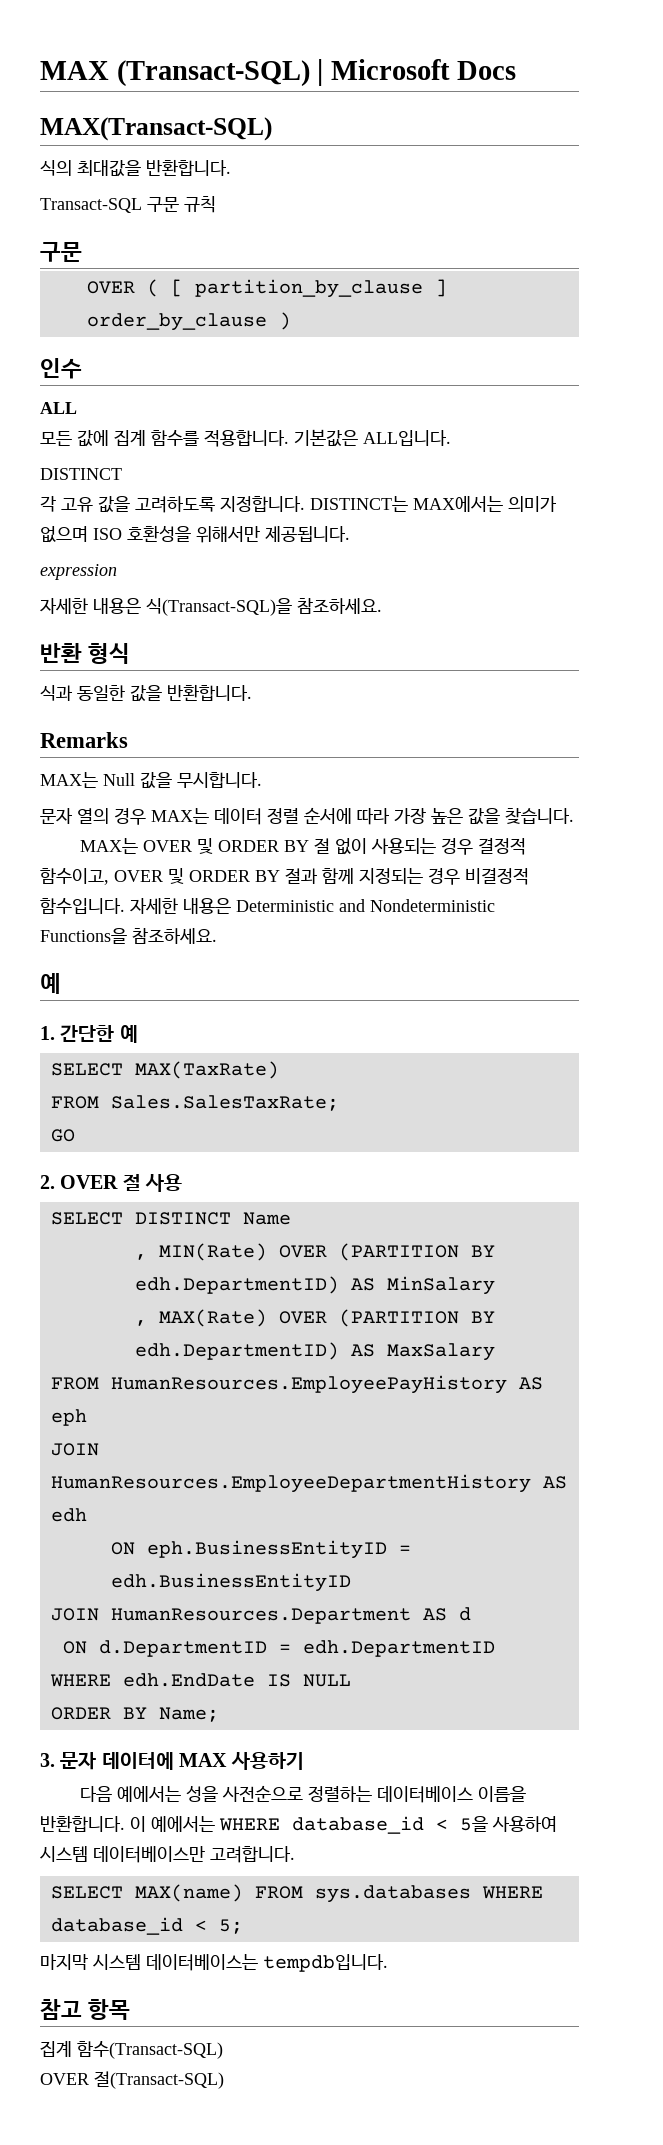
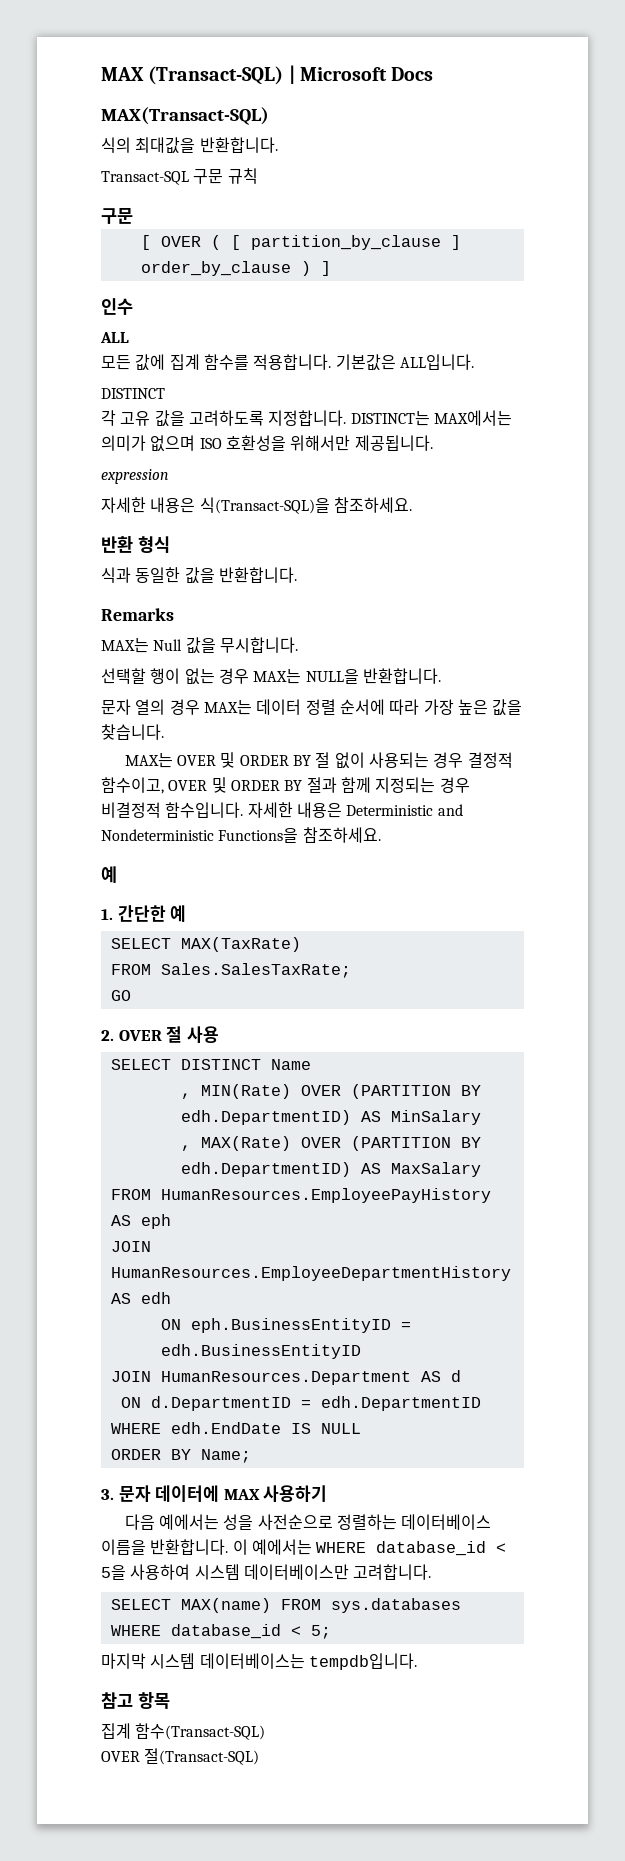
- OVER ( [ partition_by_clause ] order_by_clause )
+ [ OVER ( [ partition_by_clause ] order_by_clause ) ]
+ 선택할 행이 없는 경우 MAX는 NULL을 반환합니다.

